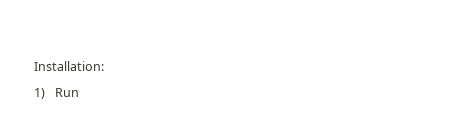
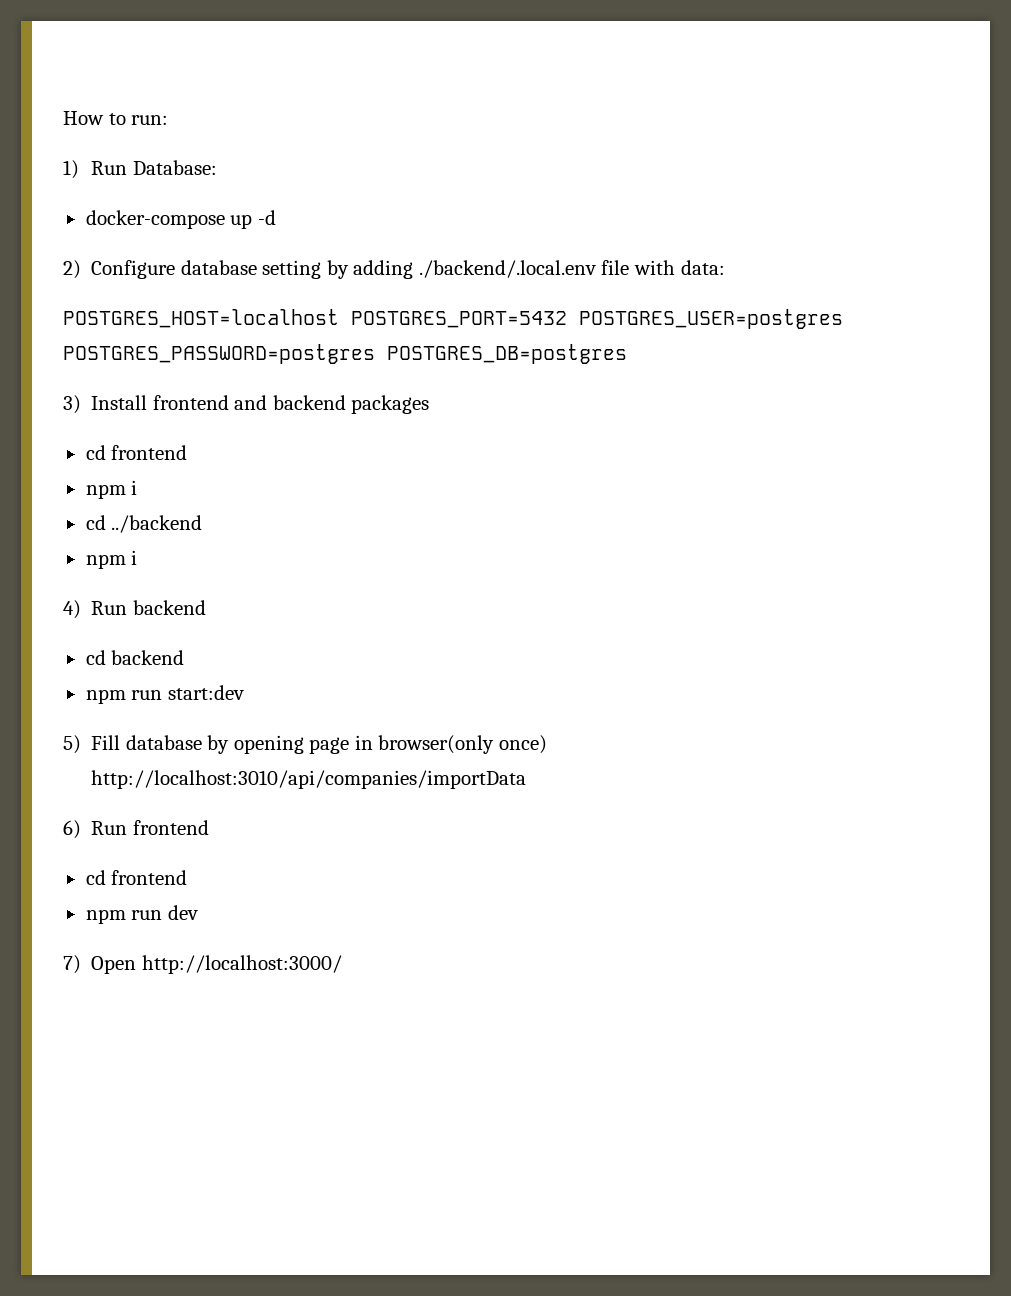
- Installation:
+ How to run:
- 1) Run
+ 1) Run Database:
+ docker-compose up -d
+ 2) Configure database setting by adding ./backend/.local.env file with data:
+ POSTGRES_HOST=localhost POSTGRES_PORT=5432 POSTGRES_USER=postgres POSTGRES_PASSWORD=postgres POSTGRES_DB=postgres
+ 3) Install frontend and backend packages
+ cd frontend
+ npm i
+ cd ../backend
+ npm i
+ 4) Run backend
+ cd backend
+ npm run start:dev
+ 5) Fill database by opening page in browser(only once) http://localhost:3010/api/companies/importData
+ 6) Run frontend
+ cd frontend
+ npm run dev
+ 7) Open http://localhost:3000/

